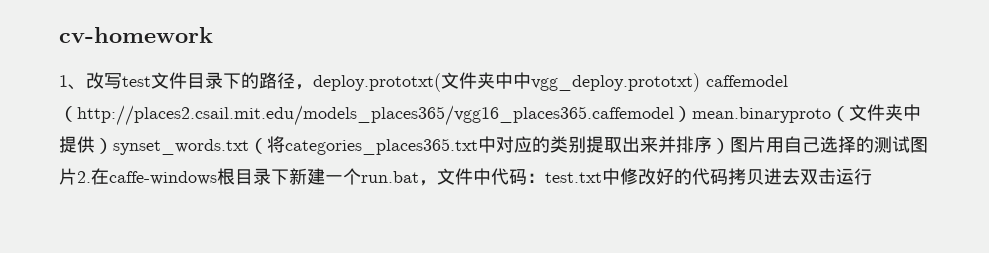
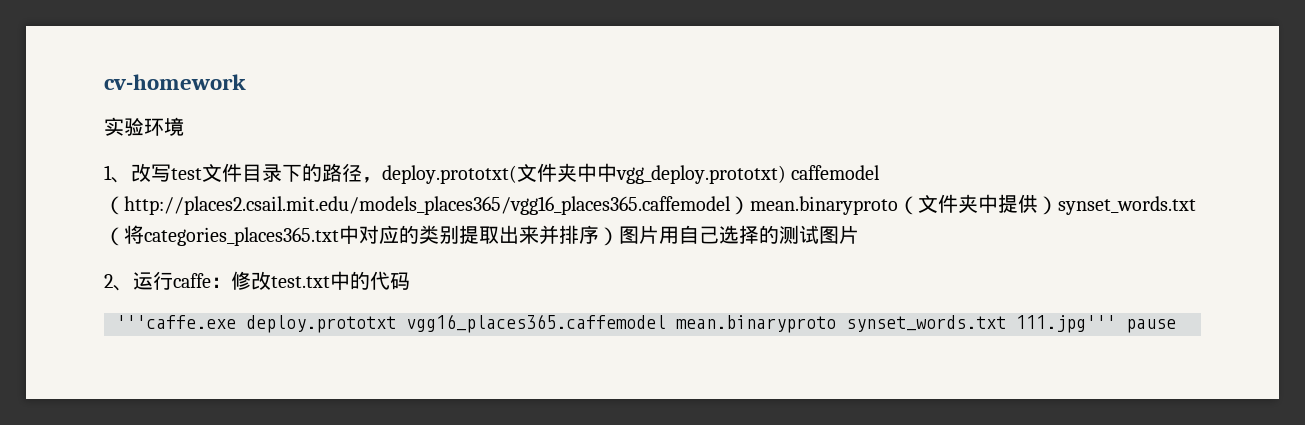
+ 实验环境
- 1、改写test文件目录下的路径，deploy.prototxt(文件夹中中vgg_deploy.prototxt) caffemodel（http://places2.csail.mit.edu/models_places365/vgg16_places365.caffemodel）mean.binaryproto（文件夹中提供）synset_words.txt（将categories_places365.txt中对应的类别提取出来并排序）图片用自己选择的测试图片2.在caffe-windows根目录下新建一个run.bat，文件中代码：test.txt中修改好的代码拷贝进去双击运行
+ 1、改写test文件目录下的路径，deploy.prototxt(文件夹中中vgg_deploy.prototxt) caffemodel（http://places2.csail.mit.edu/models_places365/vgg16_places365.caffemodel）mean.binaryproto（文件夹中提供）synset_words.txt（将categories_places365.txt中对应的类别提取出来并排序）图片用自己选择的测试图片
+ 2、运行caffe：修改test.txt中的代码
+ '''caffe.exe deploy.prototxt vgg16_places365.caffemodel mean.binaryproto synset_words.txt 111.jpg''' pause

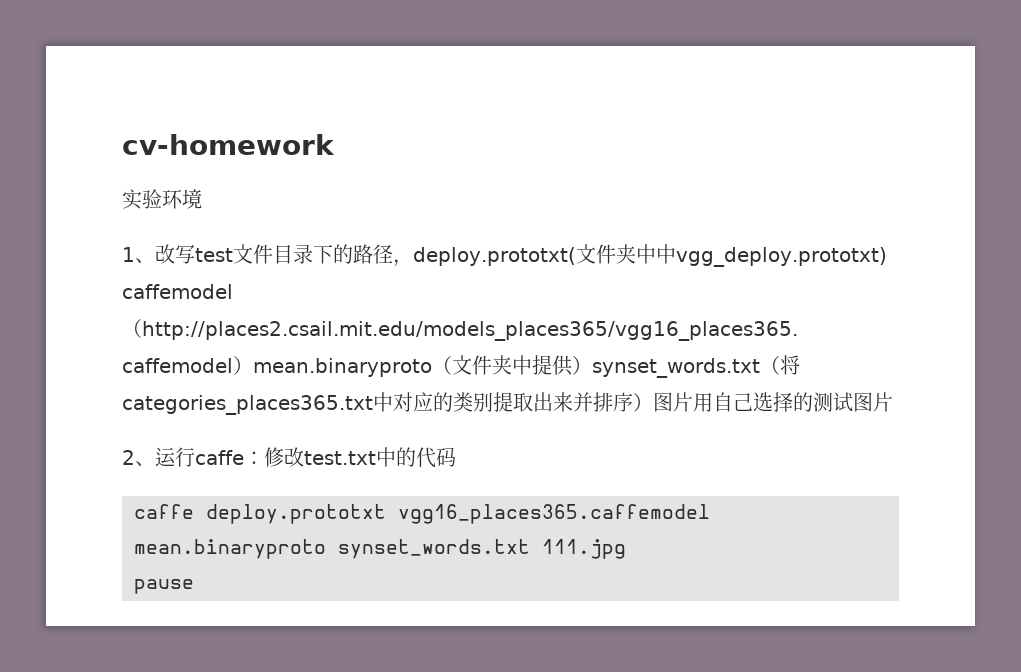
- '''caffe.exe deploy.prototxt vgg16_places365.caffemodel mean.binaryproto synset_words.txt 111.jpg''' pause
+ caffe deploy.prototxt vgg16_places365.caffemodel mean.binaryproto synset_words.txt 111.jpg
+ pause

